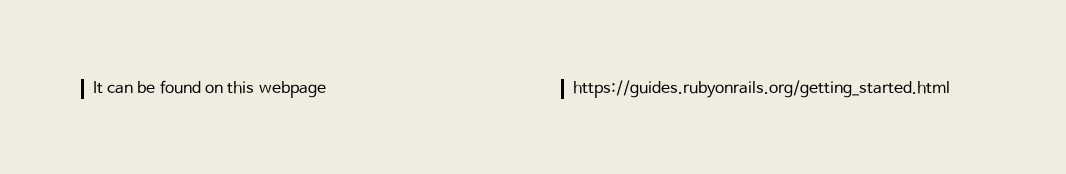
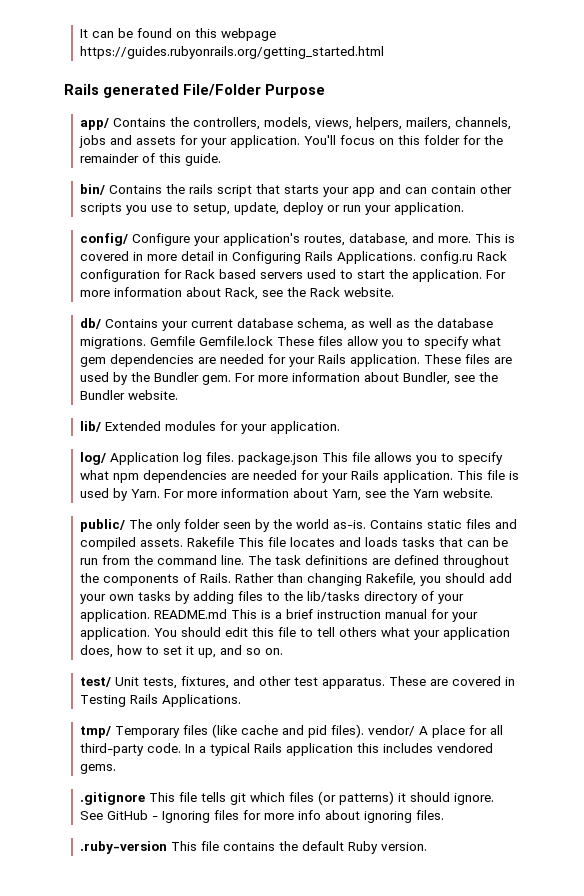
+ Rails generated File/Folder Purpose
+ app/ Contains the controllers, models, views, helpers, mailers, channels, jobs and assets for your application. You'll focus on this folder for the remainder of this guide.
+ bin/ Contains the rails script that starts your app and can contain other scripts you use to setup, update, deploy or run your application.
+ config/ Configure your application's routes, database, and more. This is covered in more detail in Configuring Rails Applications. config.ru Rack configuration for Rack based servers used to start the application. For more information about Rack, see the Rack website.
+ db/ Contains your current database schema, as well as the database migrations. Gemfile Gemfile.lock These files allow you to specify what gem dependencies are needed for your Rails application. These files are used by the Bundler gem. For more information about Bundler, see the Bundler website.
+ lib/ Extended modules for your application.
+ log/ Application log files. package.json This file allows you to specify what npm dependencies are needed for your Rails application. This file is used by Yarn. For more information about Yarn, see the Yarn website.
+ public/ The only folder seen by the world as-is. Contains static files and compiled assets. Rakefile This file locates and loads tasks that can be run from the command line. The task definitions are defined throughout the components of Rails. Rather than changing Rakefile, you should add your own tasks by adding files to the lib/tasks directory of your application. README.md This is a brief instruction manual for your application. You should edit this file to tell others what your application does, how to set it up, and so on.
+ test/ Unit tests, fixtures, and other test apparatus. These are covered in Testing Rails Applications.
+ tmp/ Temporary files (like cache and pid files). vendor/ A place for all third-party code. In a typical Rails application this includes vendored gems.
+ .gitignore This file tells git which files (or patterns) it should ignore. See GitHub - Ignoring files for more info about ignoring files.
+ .ruby-version This file contains the default Ruby version.

